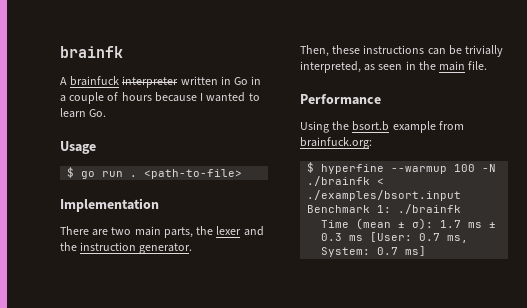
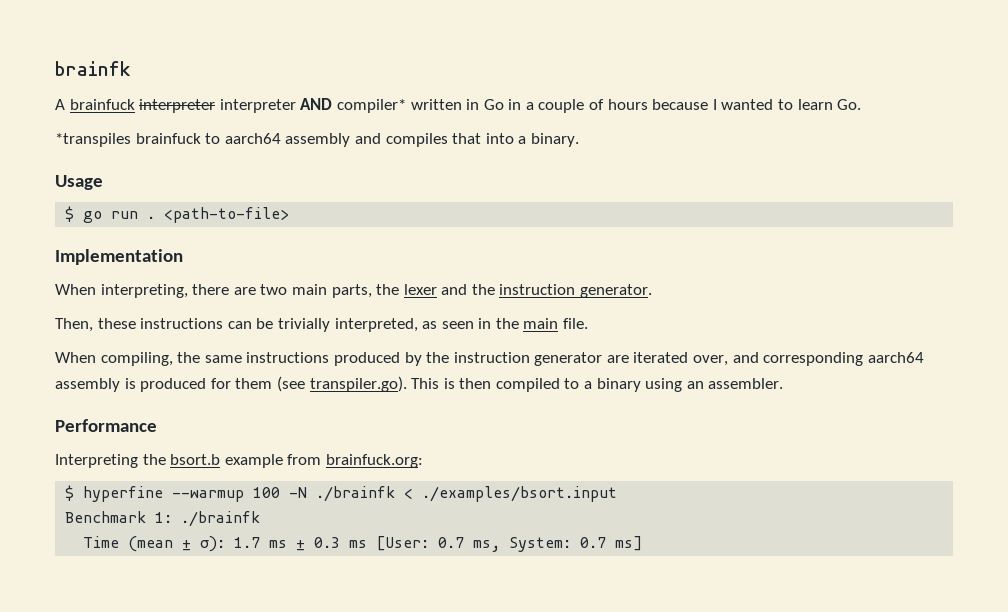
- A brainfuck interpreter written in Go in a couple of hours because I wanted to learn Go.
+ A brainfuck interpreter interpreter AND compiler* written in Go in a couple of hours because I wanted to learn Go.
+ *transpiles brainfuck to aarch64 assembly and compiles that into a binary.
- There are two main parts, the lexer and the instruction generator.
+ When interpreting, there are two main parts, the lexer and the instruction generator.
+ When compiling, the same instructions produced by the instruction generator are iterated over, and corresponding aarch64 assembly is produced for them (see transpiler.go). This is then compiled to a binary using an assembler.
- Using the bsort.b example from brainfuck.org:
+ Interpreting the bsort.b example from brainfuck.org:

